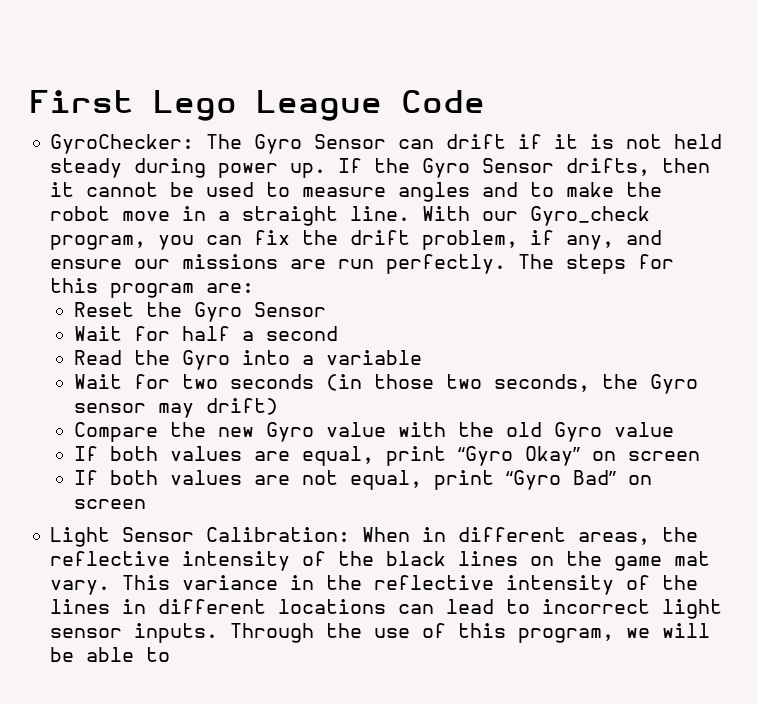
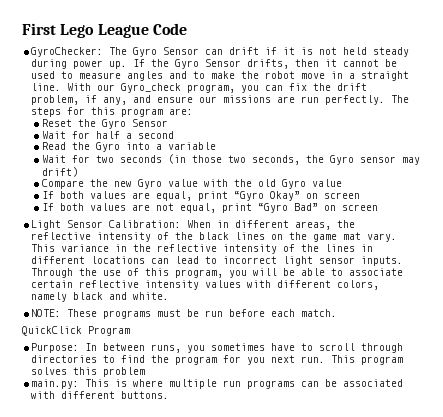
- Through the use of this program, we will be able to
+ Through the use of this program, you will be able to associate certain reflective intensity values with different colors, namely black and white.
+ NOTE: These programs must be run before each match.
+ QuickClick Program
+ Purpose: In between runs, you sometimes have to scroll through directories to find the program for you next run. This program solves this problem
+ main.py: This is where multiple run programs can be associated with different buttons.

